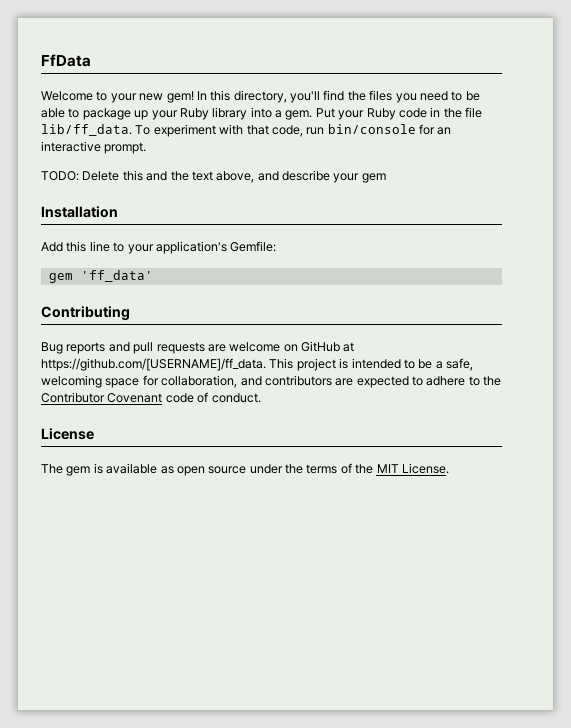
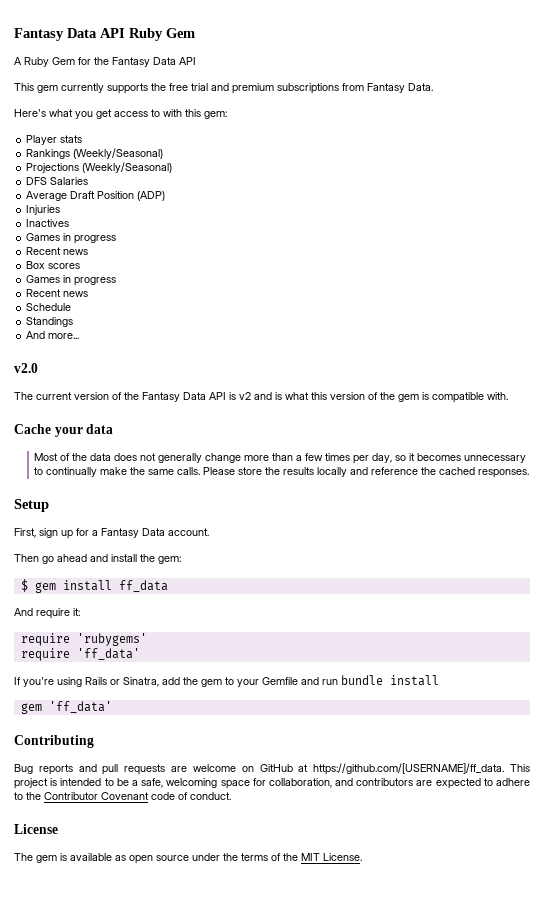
- FfData
- Welcome to your new gem! In this directory, you'll find the files you need to be able to package up your Ruby library into a gem. Put your Ruby code in the file lib/ff_data. To experiment with that code, run bin/console for an interactive prompt.
- TODO: Delete this and the text above, and describe your gem
- Installation
- Add this line to your application's Gemfile:
+ Fantasy Data API Ruby Gem
+ A Ruby Gem for the Fantasy Data API
+ This gem currently supports the free trial and premium subscriptions from Fantasy Data.
+ Here's what you get access to with this gem:
+ Player stats
+ Rankings (Weekly/Seasonal)
+ Projections (Weekly/Seasonal)
+ DFS Salaries
+ Average Draft Position (ADP)
+ Injuries
+ Inactives
+ Games in progress
+ Recent news
+ Box scores
+ Games in progress
+ Recent news
+ Schedule
+ Standings
+ And more...
+ v2.0
+ The current version of the Fantasy Data API is v2 and is what this version of the gem is compatible with.
+ Cache your data
+ Most of the data does not generally change more than a few times per day, so it becomes unnecessary to continually make the same calls. Please store the results locally and reference the cached responses.
+ Setup
+ First, sign up for a Fantasy Data account.
+ Then go ahead and install the gem:
+ $ gem install ff_data
+ And require it:
+ require 'rubygems'
+ require 'ff_data'
+ If you're using Rails or Sinatra, add the gem to your Gemfile and run bundle install

